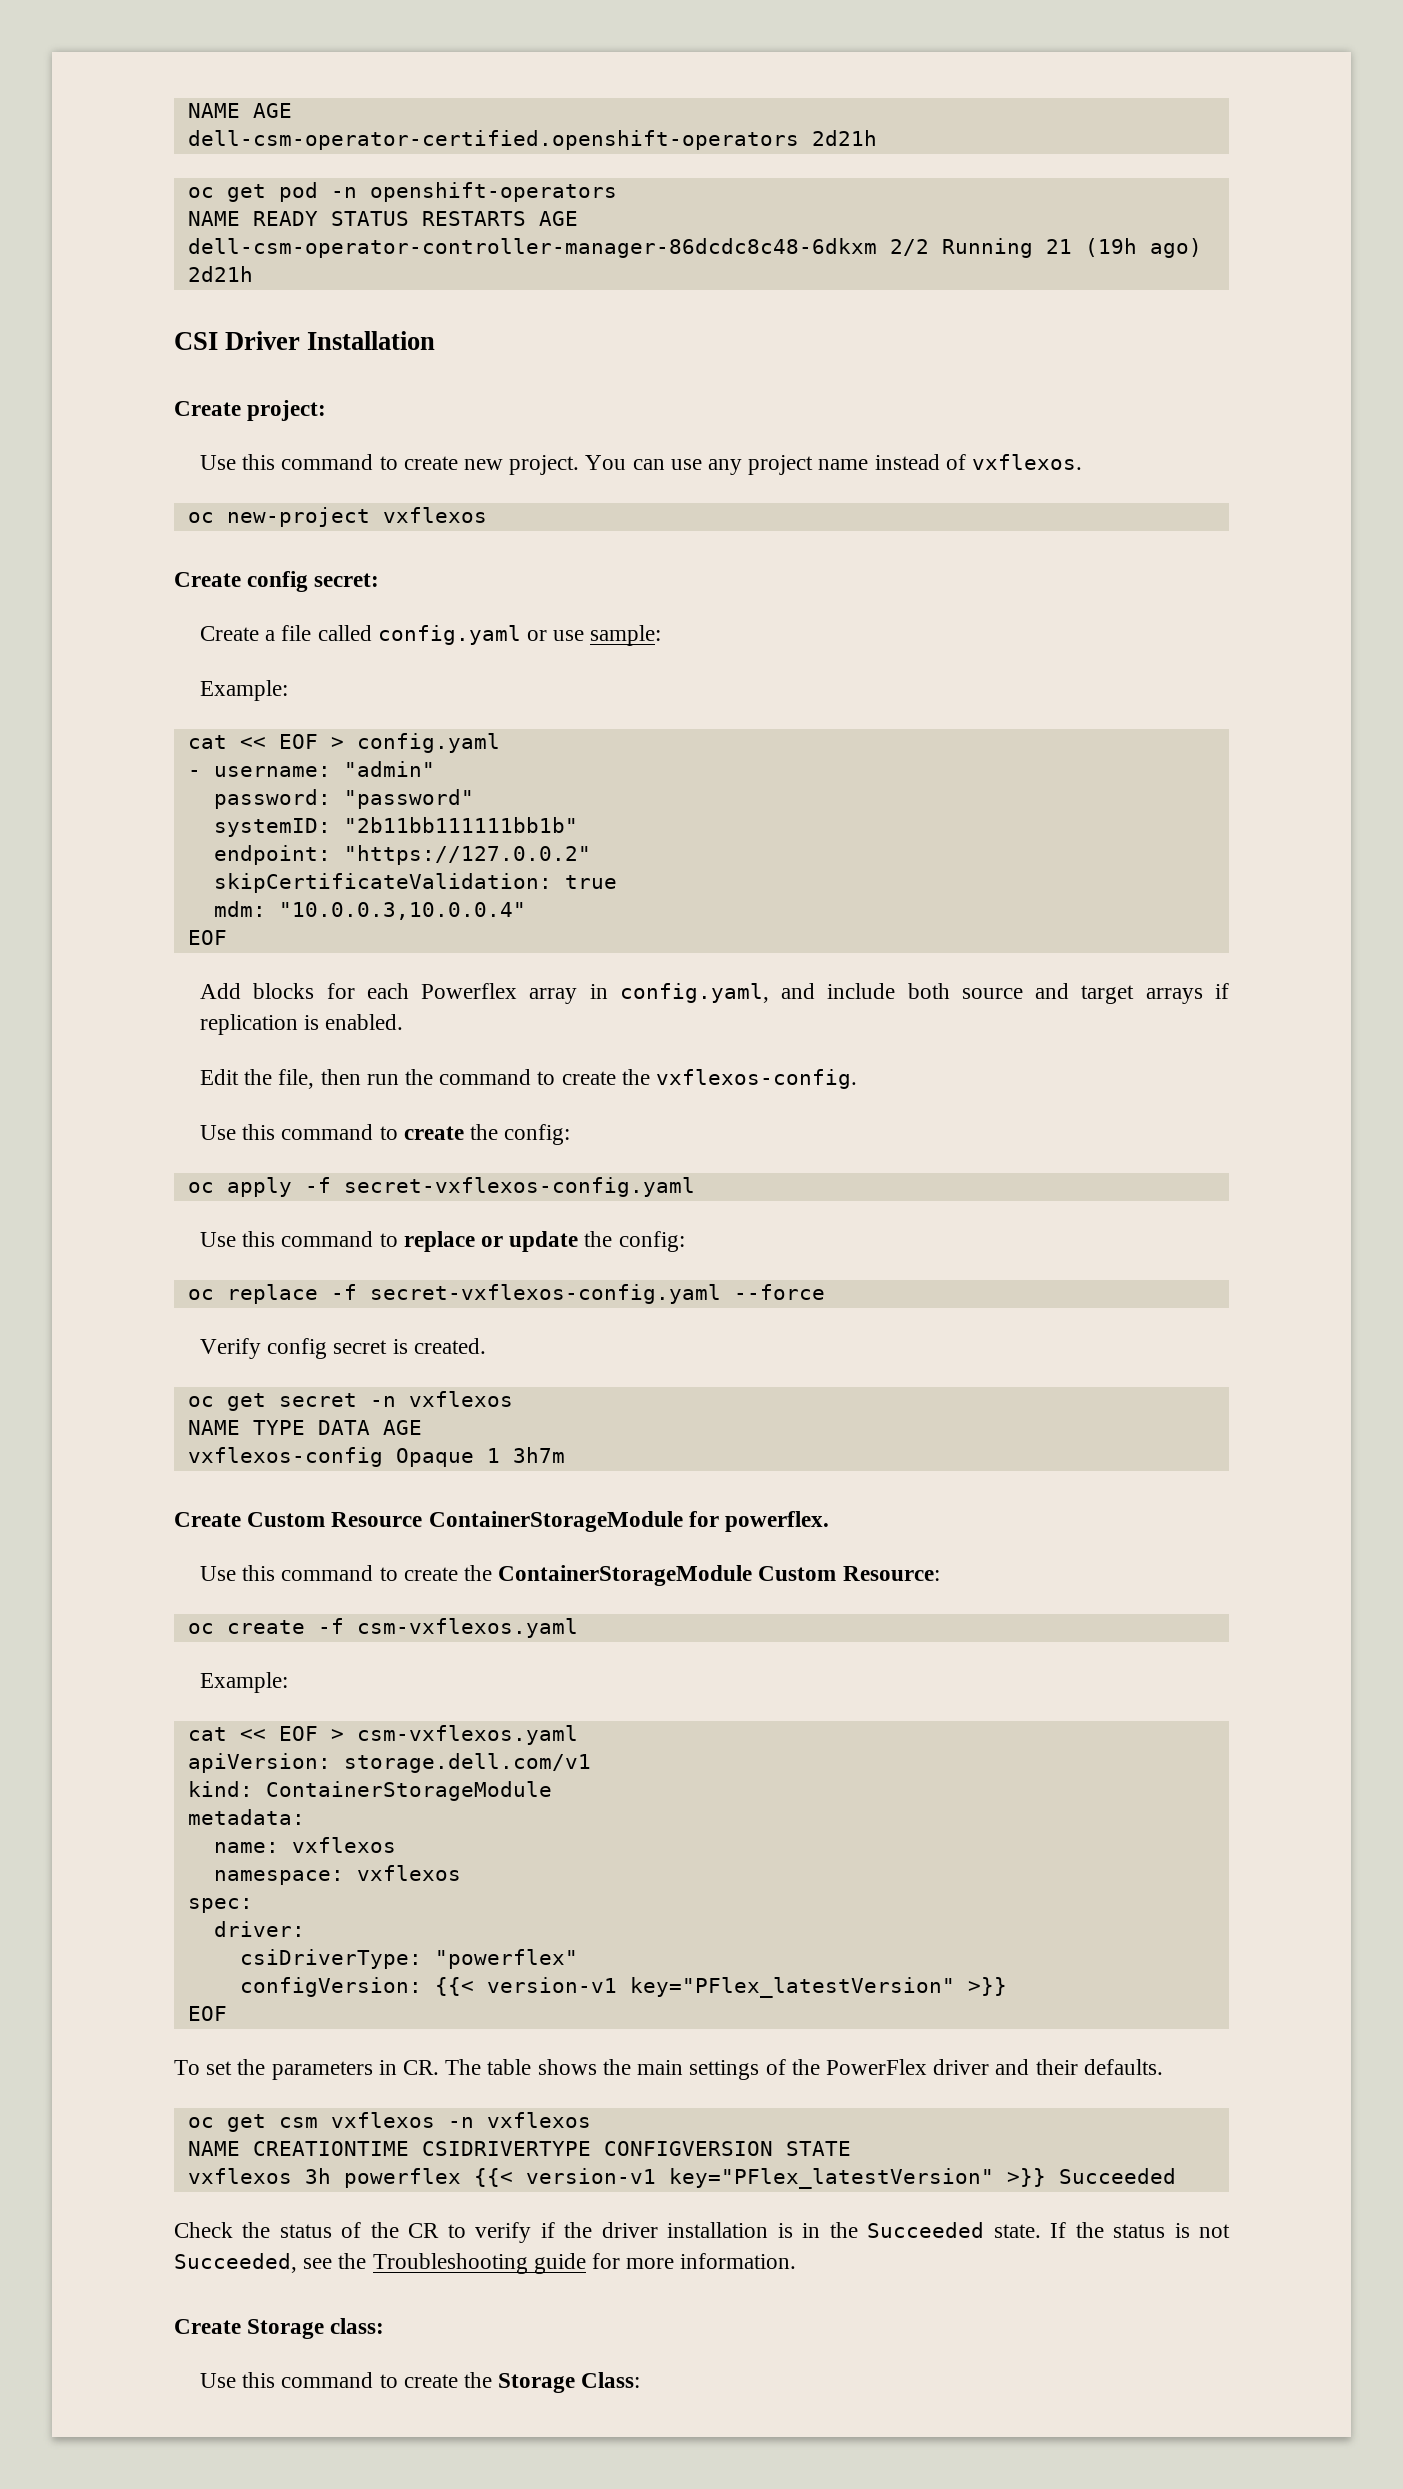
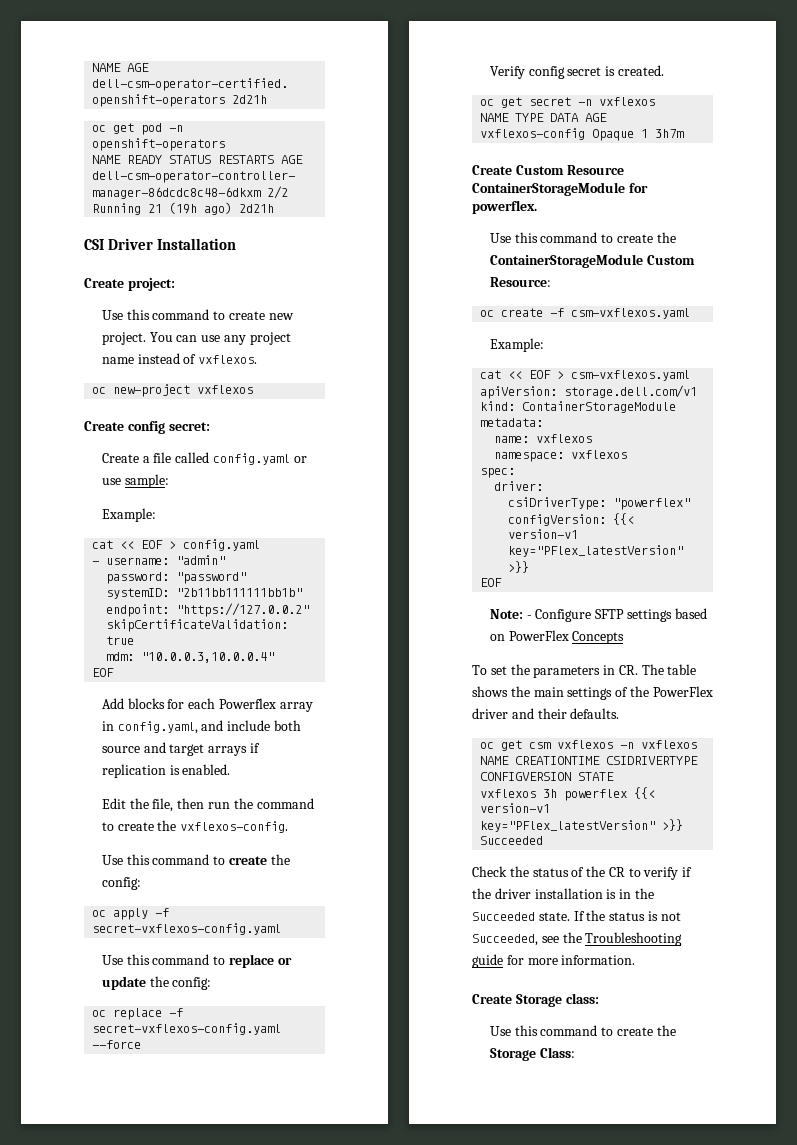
+ Note: - Configure SFTP settings based on PowerFlex Concepts

